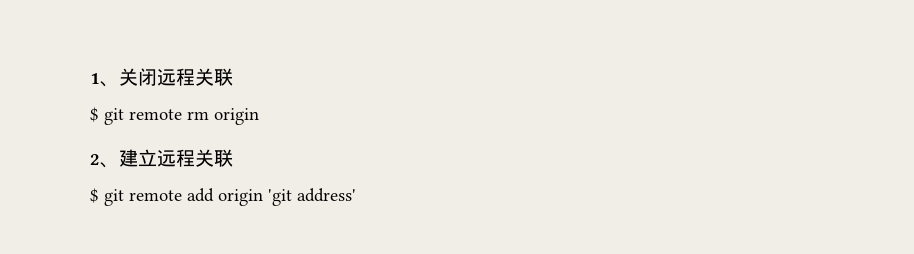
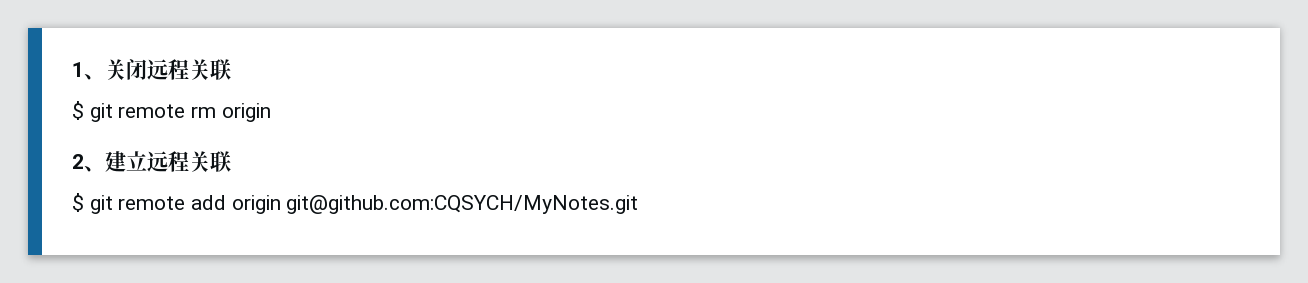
- $ git remote add origin 'git address'
+ $ git remote add origin git@github.com:CQSYCH/MyNotes.git

